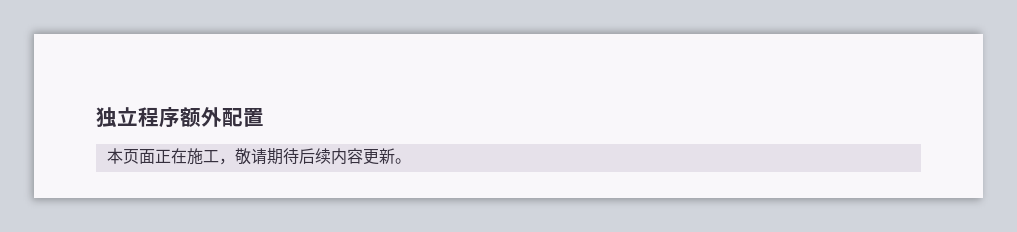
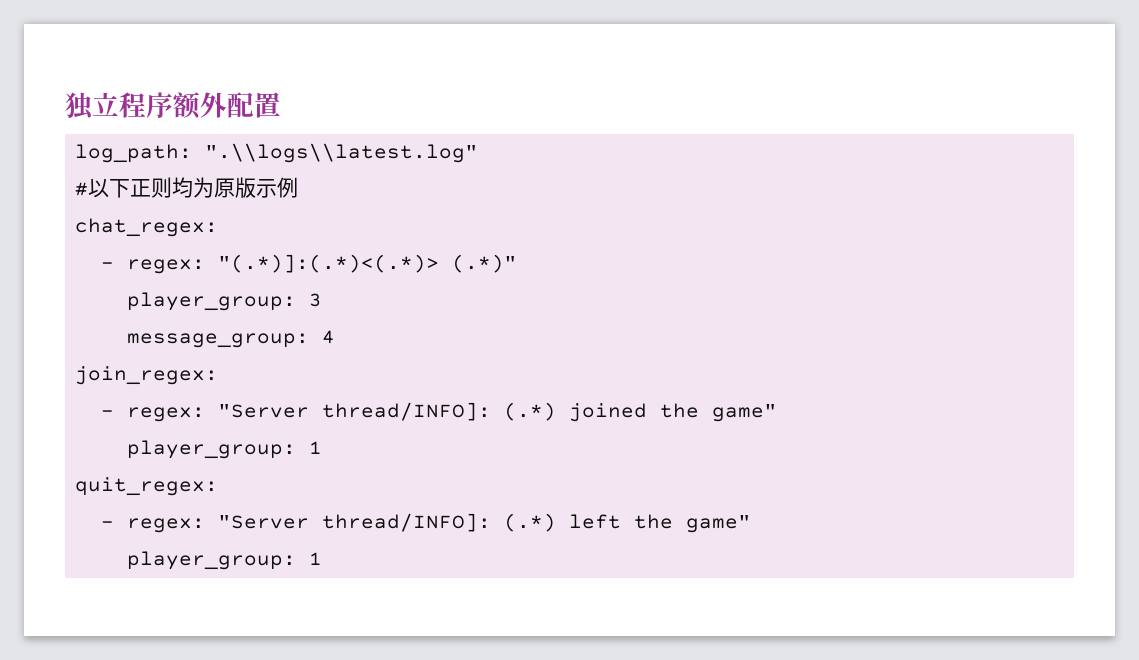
- 本页面正在施工，敬请期待后续内容更新。
+ log_path: ".\\logs\\latest.log"
+ #以下正则均为原版示例
+ chat_regex:
+ - regex: "(.*)]:(.*)<(.*)> (.*)"
+ player_group: 3
+ message_group: 4
+ join_regex:
+ - regex: "Server thread/INFO]: (.*) joined the game"
+ player_group: 1
+ quit_regex:
+ - regex: "Server thread/INFO]: (.*) left the game"
+ player_group: 1

